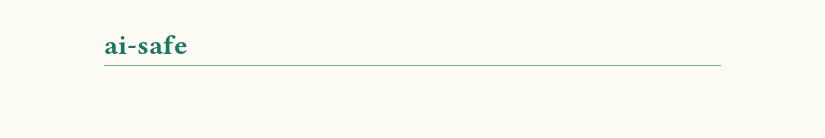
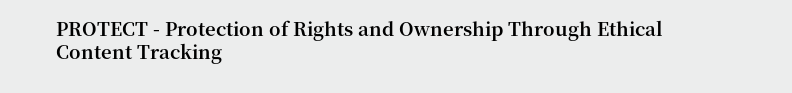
- ai-safe
+ PROTECT - Protection of Rights and Ownership Through Ethical Content Tracking

